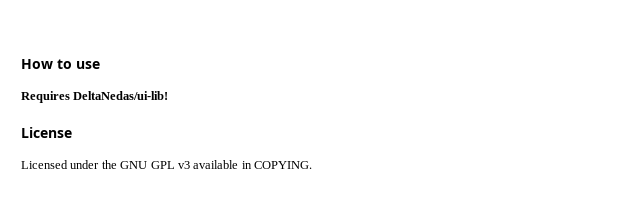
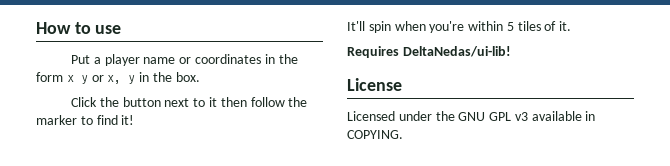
+ Put a player name or coordinates in the form x y or x, y in the box.
+ Click the button next to it then follow the marker to find it!
+ It'll spin when you're within 5 tiles of it.

